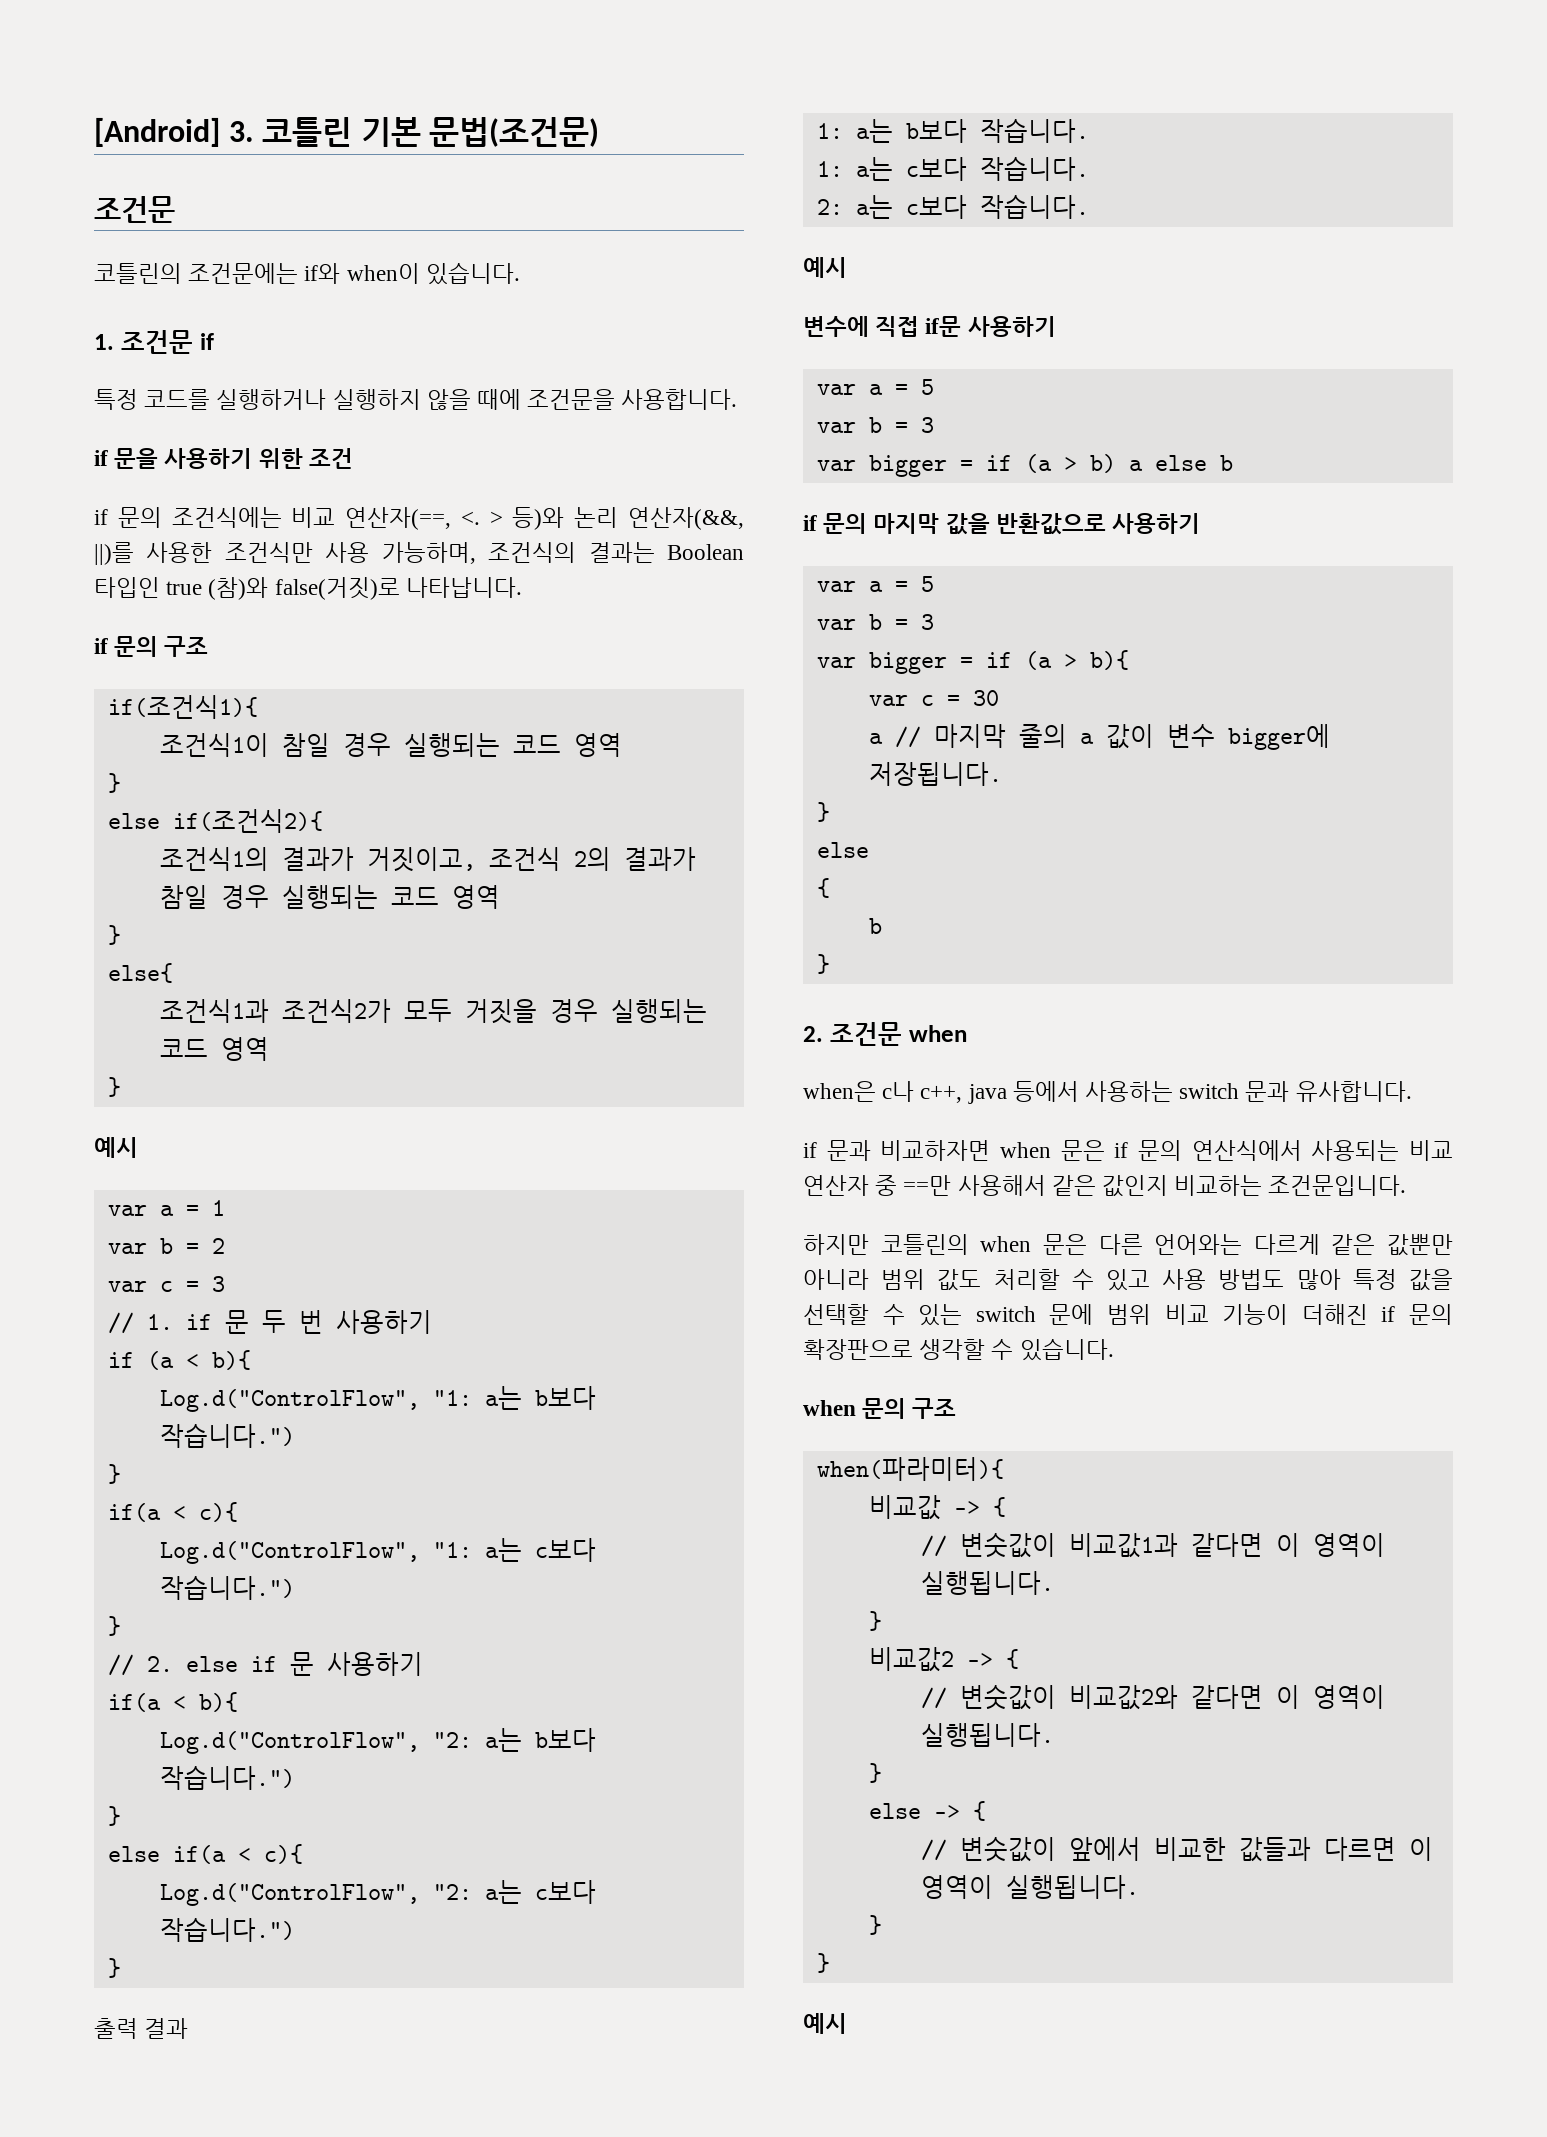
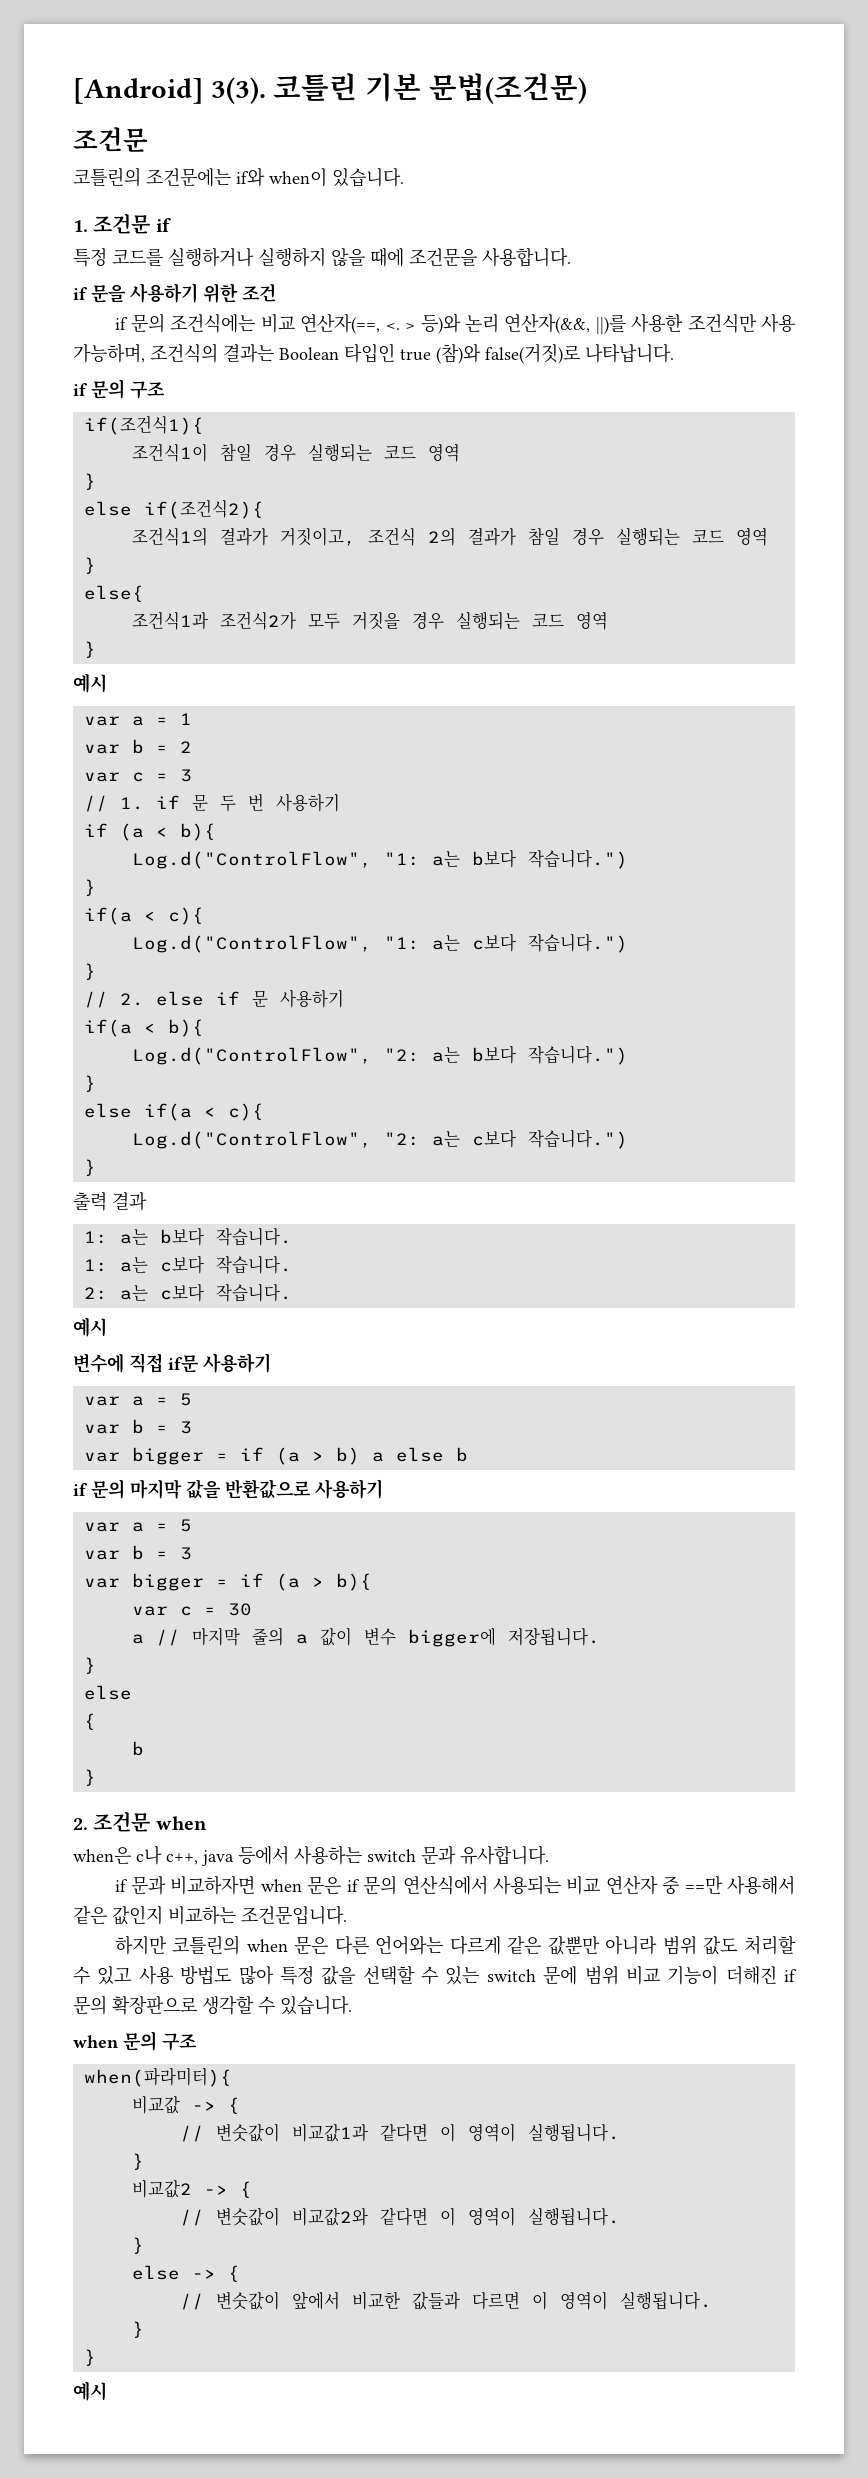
- [Android] 3. 코틀린 기본 문법(조건문)
+ [Android] 3(3). 코틀린 기본 문법(조건문)

